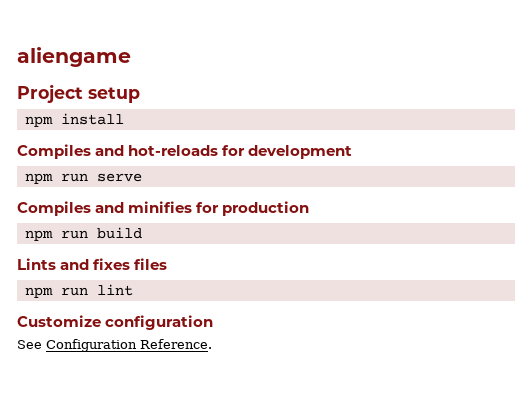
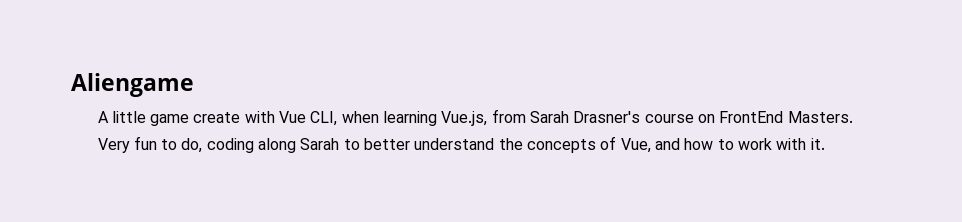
- aliengame
- Project setup
- npm install
- Compiles and hot-reloads for development
- npm run serve
- Compiles and minifies for production
- npm run build
- Lints and fixes files
- npm run lint
- Customize configuration
- See Configuration Reference.
+ Aliengame
+ A little game create with Vue CLI, when learning Vue.js, from Sarah Drasner's course on FrontEnd Masters.
+ Very fun to do, coding along Sarah to better understand the concepts of Vue, and how to work with it.

